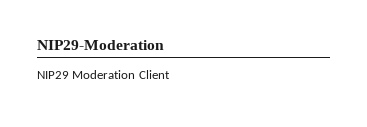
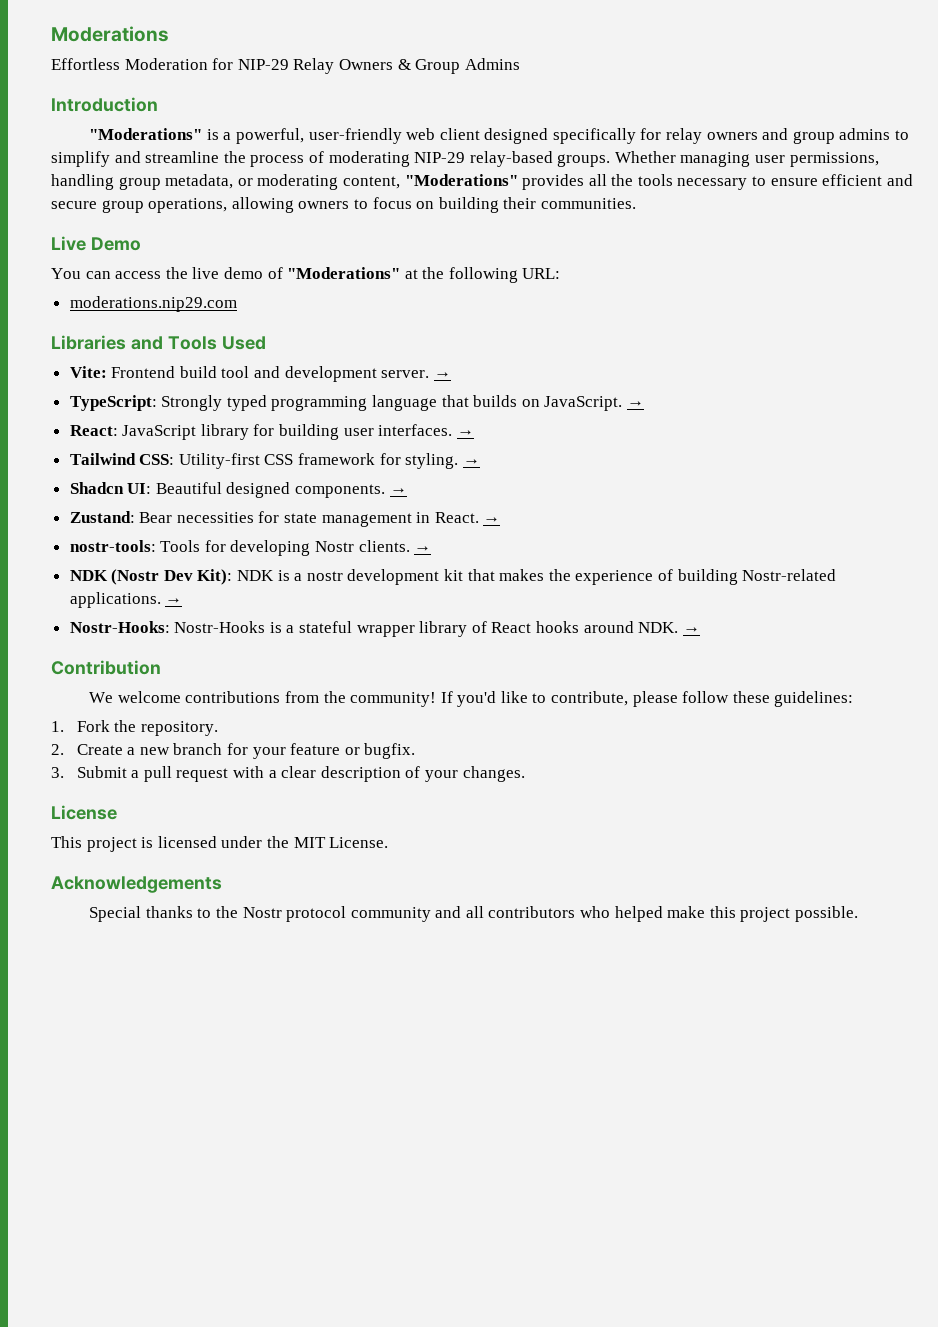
- NIP29-Moderation
- NIP29 Moderation Client
+ Moderations
+ Effortless Moderation for NIP-29 Relay Owners & Group Admins
+ Introduction
+ "Moderations" is a powerful, user-friendly web client designed specifically for relay owners and group admins to simplify and streamline the process of moderating NIP-29 relay-based groups. Whether managing user permissions, handling group metadata, or moderating content, "Moderations" provides all the tools necessary to ensure efficient and secure group operations, allowing owners to focus on building their communities.
+ Live Demo
+ You can access the live demo of "Moderations" at the following URL:
+ moderations.nip29.com
+ Libraries and Tools Used
+ Vite: Frontend build tool and development server. →
+ TypeScript: Strongly typed programming language that builds on JavaScript. →
+ React: JavaScript library for building user interfaces. →
+ Tailwind CSS: Utility-first CSS framework for styling. →
+ Shadcn UI: Beautiful designed components. →
+ Zustand: Bear necessities for state management in React. →
+ nostr-tools: Tools for developing Nostr clients. →
+ NDK (Nostr Dev Kit): NDK is a nostr development kit that makes the experience of building Nostr-related applications. →
+ Nostr-Hooks: Nostr-Hooks is a stateful wrapper library of React hooks around NDK. →
+ Contribution
+ We welcome contributions from the community! If you'd like to contribute, please follow these guidelines:
+ 1. Fork the repository.
+ 2. Create a new branch for your feature or bugfix.
+ 3. Submit a pull request with a clear description of your changes.
+ License
+ This project is licensed under the MIT License.
+ Acknowledgements
+ Special thanks to the Nostr protocol community and all contributors who helped make this project possible.

